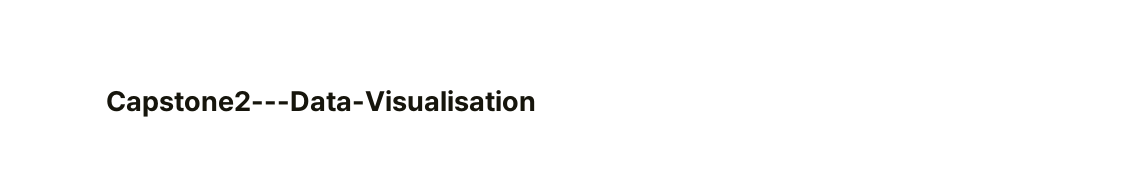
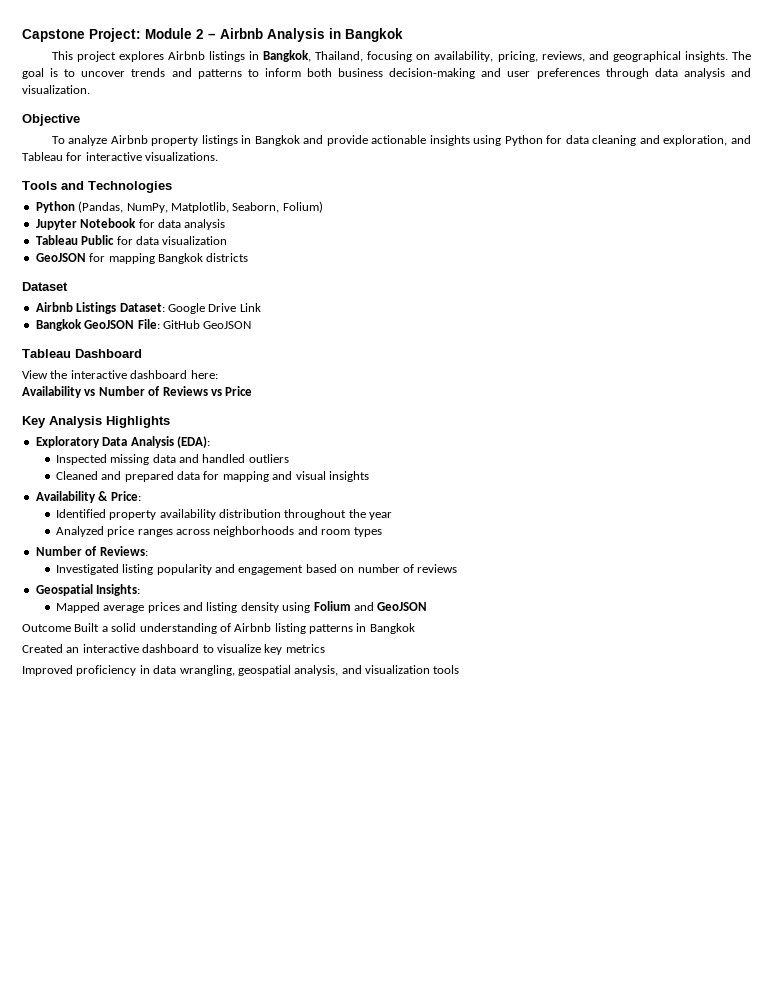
- Capstone2---Data-Visualisation
+ Capstone Project: Module 2 – Airbnb Analysis in Bangkok
+ This project explores Airbnb listings in Bangkok, Thailand, focusing on availability, pricing, reviews, and geographical insights. The goal is to uncover trends and patterns to inform both business decision-making and user preferences through data analysis and visualization.
+ Objective
+ To analyze Airbnb property listings in Bangkok and provide actionable insights using Python for data cleaning and exploration, and Tableau for interactive visualizations.
+ Tools and Technologies
+ Python (Pandas, NumPy, Matplotlib, Seaborn, Folium)
+ Jupyter Notebook for data analysis
+ Tableau Public for data visualization
+ GeoJSON for mapping Bangkok districts
+ Dataset
+ Airbnb Listings Dataset: Google Drive Link
+ Bangkok GeoJSON File: GitHub GeoJSON
+ Tableau Dashboard
+ View the interactive dashboard here:
+ Availability vs Number of Reviews vs Price
+ Key Analysis Highlights
+ Exploratory Data Analysis (EDA):
+ Inspected missing data and handled outliers
+ Cleaned and prepared data for mapping and visual insights
+ Availability & Price:
+ Identified property availability distribution throughout the year
+ Analyzed price ranges across neighborhoods and room types
+ Number of Reviews:
+ Investigated listing popularity and engagement based on number of reviews
+ Geospatial Insights:
+ Mapped average prices and listing density using Folium and GeoJSON
+ Outcome Built a solid understanding of Airbnb listing patterns in Bangkok
+ Created an interactive dashboard to visualize key metrics
+ Improved proficiency in data wrangling, geospatial analysis, and visualization tools

